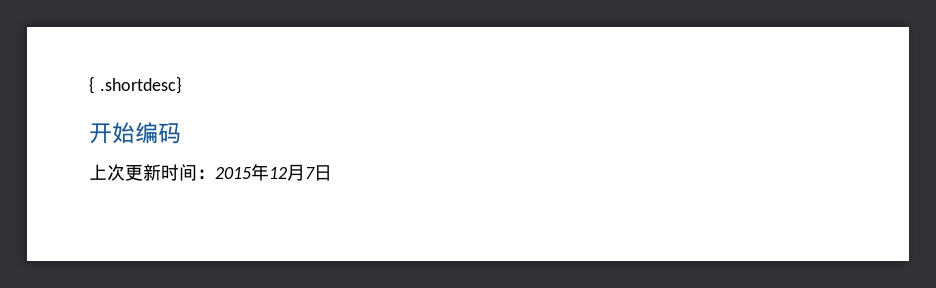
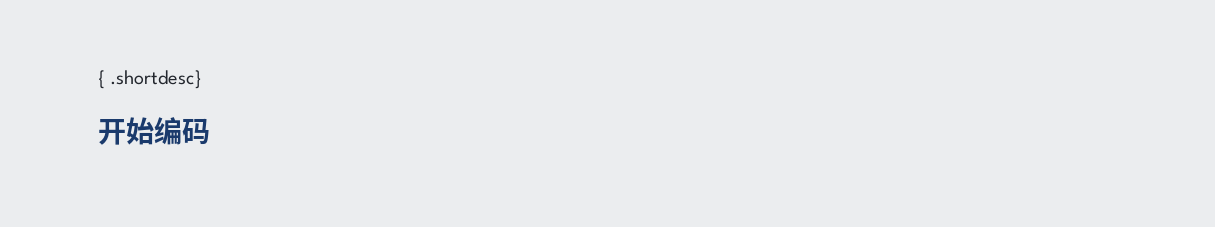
- 上次更新时间：2015年12月7日

